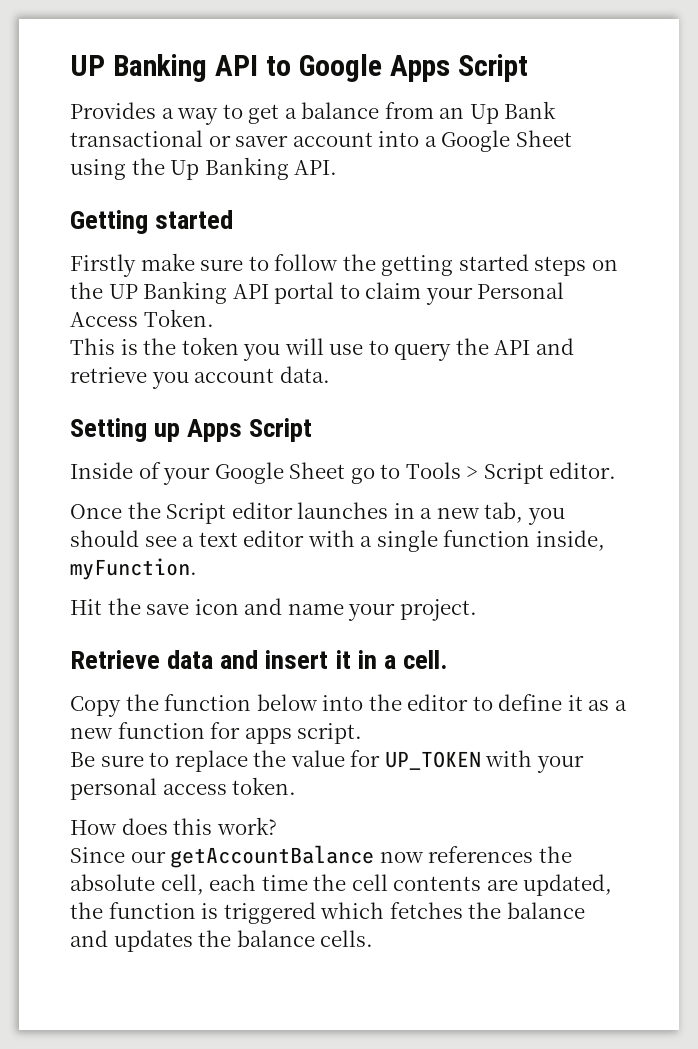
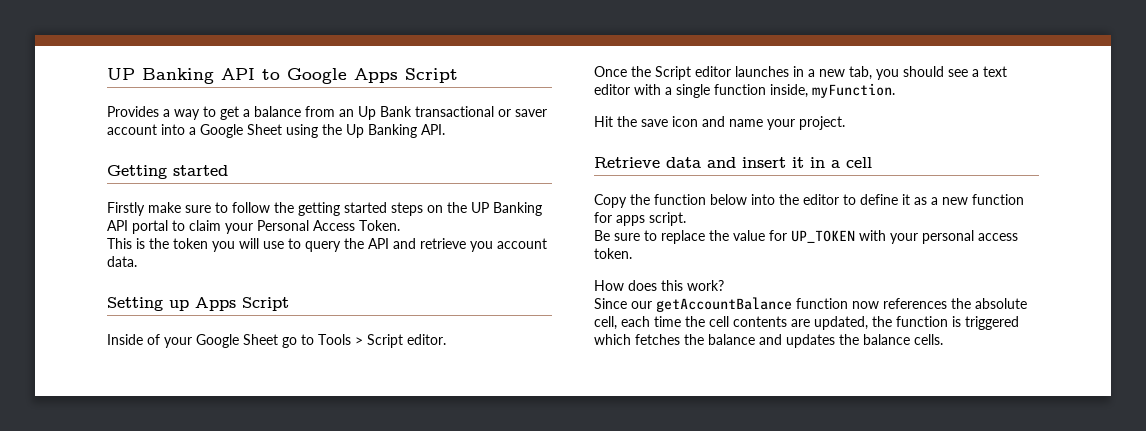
- Retrieve data and insert it in a cell.
+ Retrieve data and insert it in a cell
- Since our getAccountBalance now references the absolute cell, each time the cell contents are updated, the function is triggered which fetches the balance and updates the balance cells.
+ Since our getAccountBalance function now references the absolute cell, each time the cell contents are updated, the function is triggered which fetches the balance and updates the balance cells.

